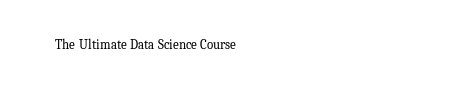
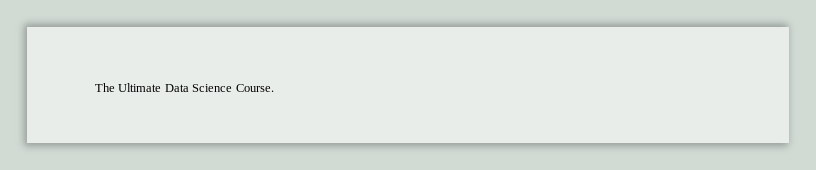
- The Ultimate Data Science Course
+ The Ultimate Data Science Course.

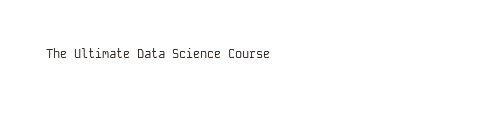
- The Ultimate Data Science Course.
+ The Ultimate Data Science Course

